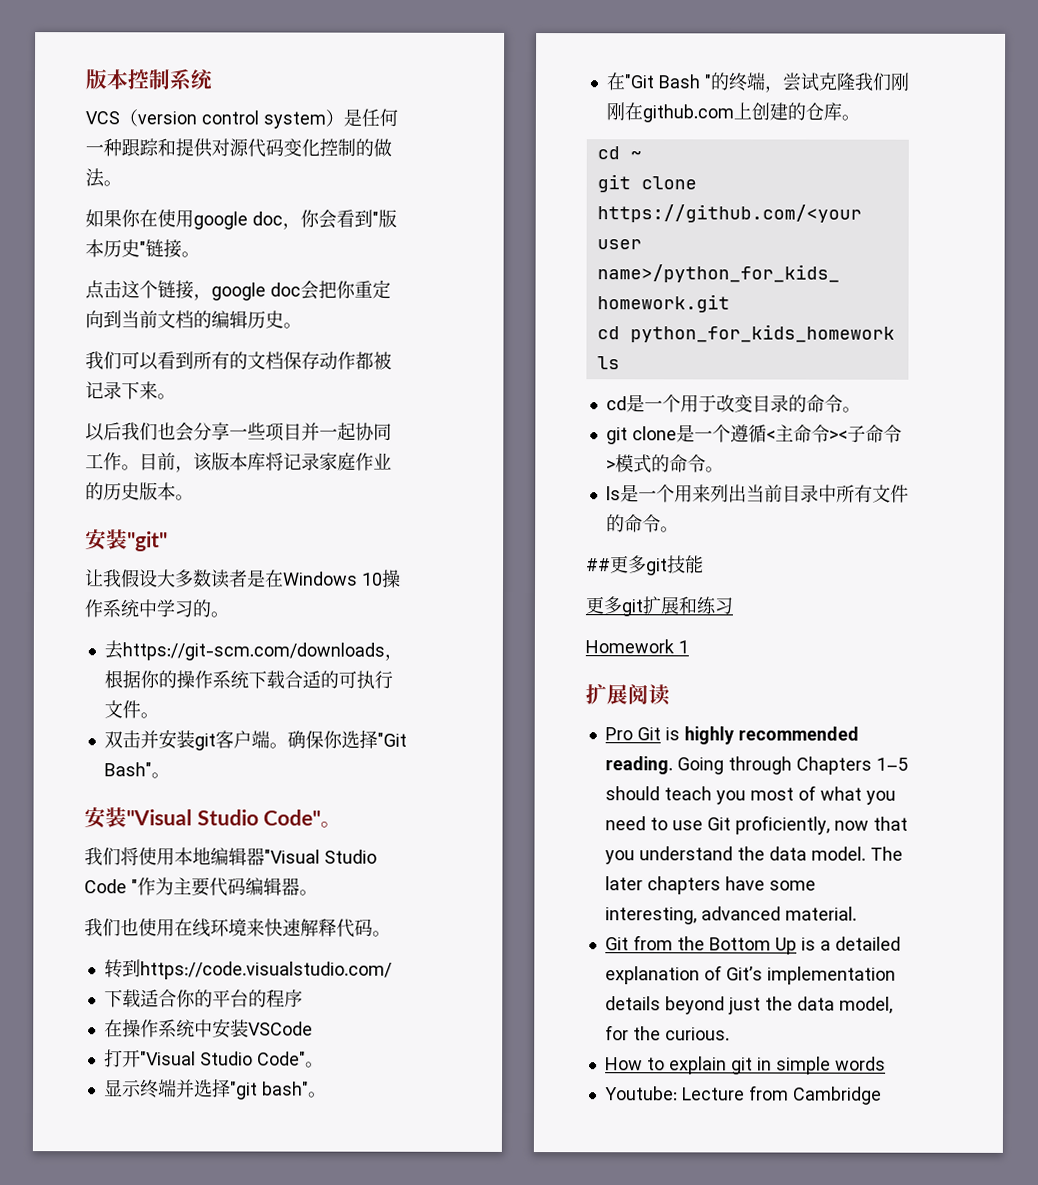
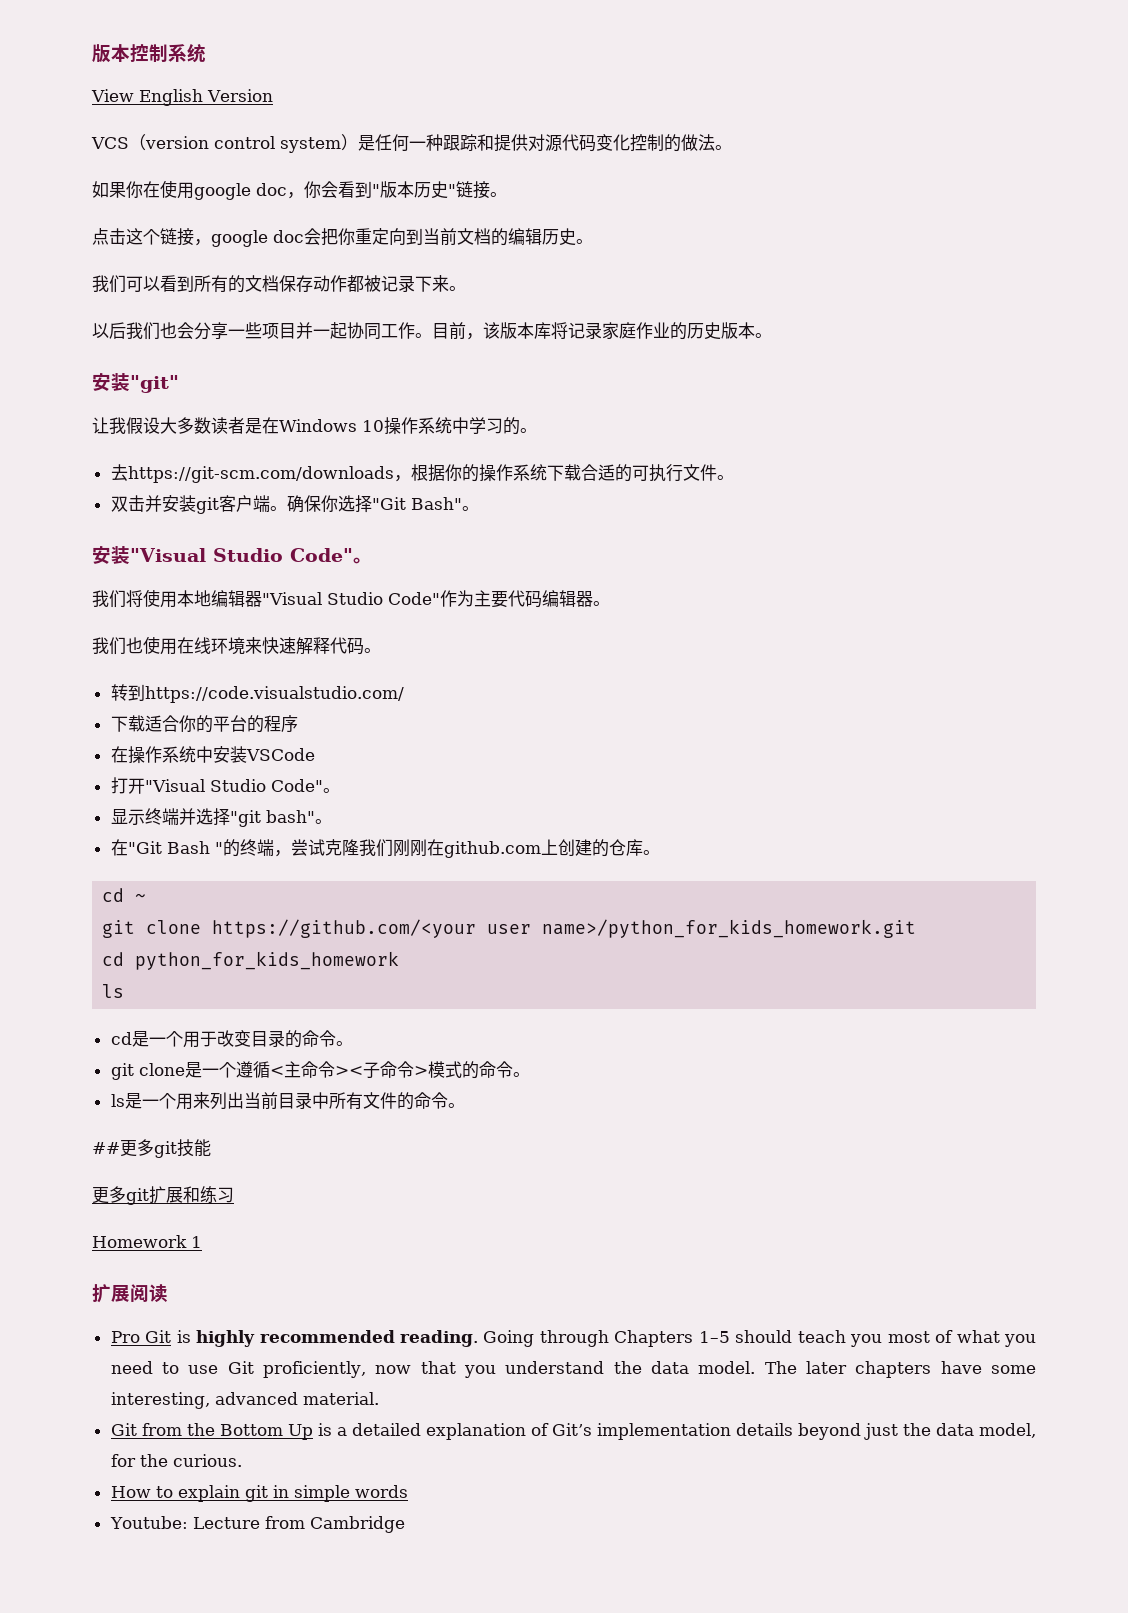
+ View English Version
- 我们将使用本地编辑器"Visual Studio Code "作为主要代码编辑器。
+ 我们将使用本地编辑器"Visual Studio Code"作为主要代码编辑器。

